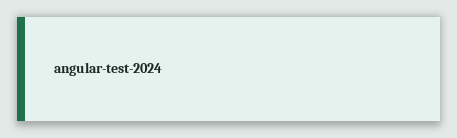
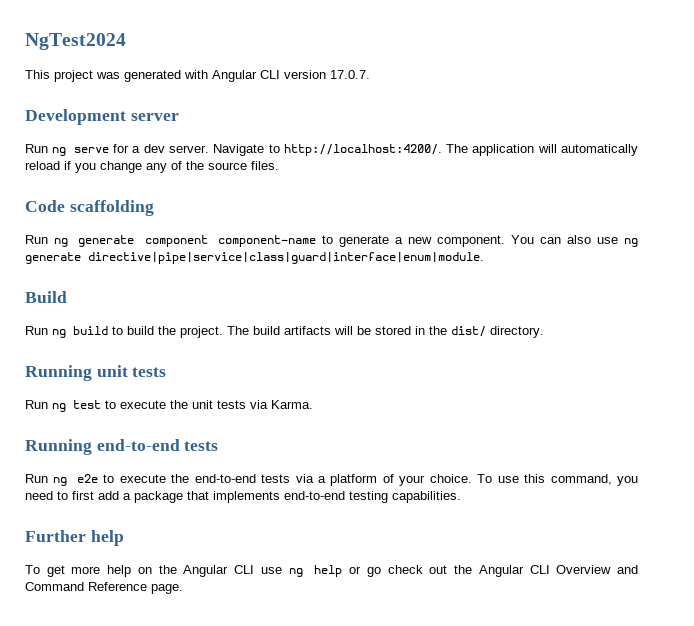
- angular-test-2024
+ NgTest2024
+ This project was generated with Angular CLI version 17.0.7.
+ Development server
+ Run ng serve for a dev server. Navigate to http://localhost:4200/. The application will automatically reload if you change any of the source files.
+ Code scaffolding
+ Run ng generate component component-name to generate a new component. You can also use ng generate directive|pipe|service|class|guard|interface|enum|module.
+ Build
+ Run ng build to build the project. The build artifacts will be stored in the dist/ directory.
+ Running unit tests
+ Run ng test to execute the unit tests via Karma.
+ Running end-to-end tests
+ Run ng e2e to execute the end-to-end tests via a platform of your choice. To use this command, you need to first add a package that implements end-to-end testing capabilities.
+ Further help
+ To get more help on the Angular CLI use ng help or go check out the Angular CLI Overview and Command Reference page.

